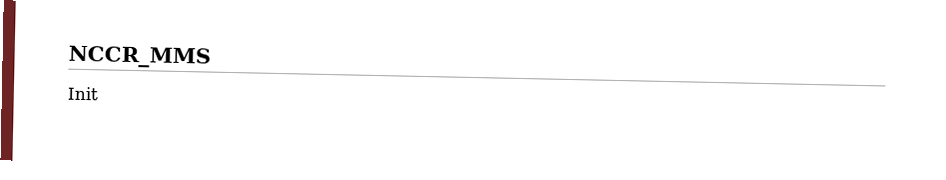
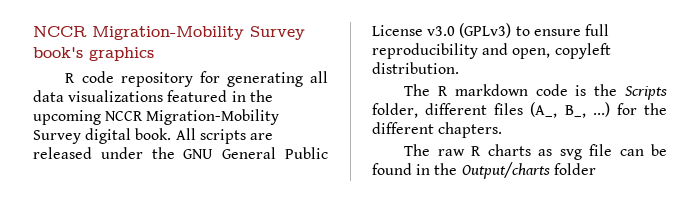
- NCCR_MMS
- Init
+ NCCR Migration-Mobility Survey book's graphics
+ R code repository for generating all data visualizations featured in the upcoming NCCR Migration-Mobility Survey digital book. All scripts are released under the GNU General Public License v3.0 (GPLv3) to ensure full reproducibility and open, copyleft distribution.
+ The R markdown code is the Scripts folder, different files (A_, B_, ...) for the different chapters.
+ The raw R charts as svg file can be found in the Output/charts folder

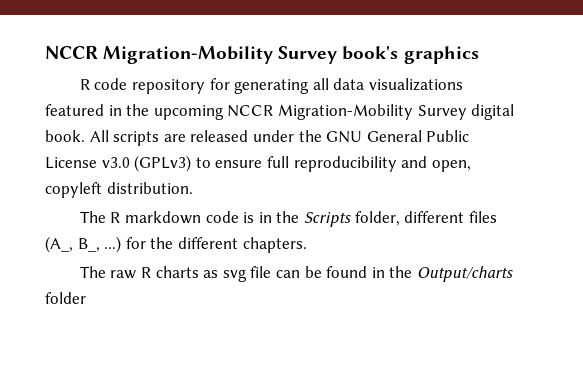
- The R markdown code is the Scripts folder, different files (A_, B_, ...) for the different chapters.
+ The R markdown code is in the Scripts folder, different files (A_, B_, ...) for the different chapters.

